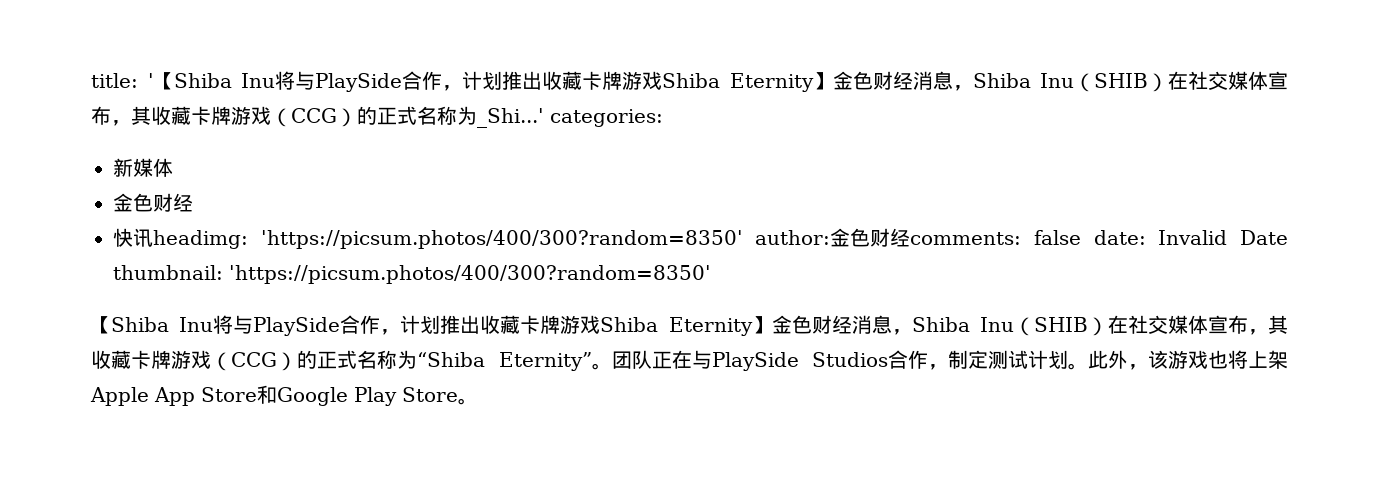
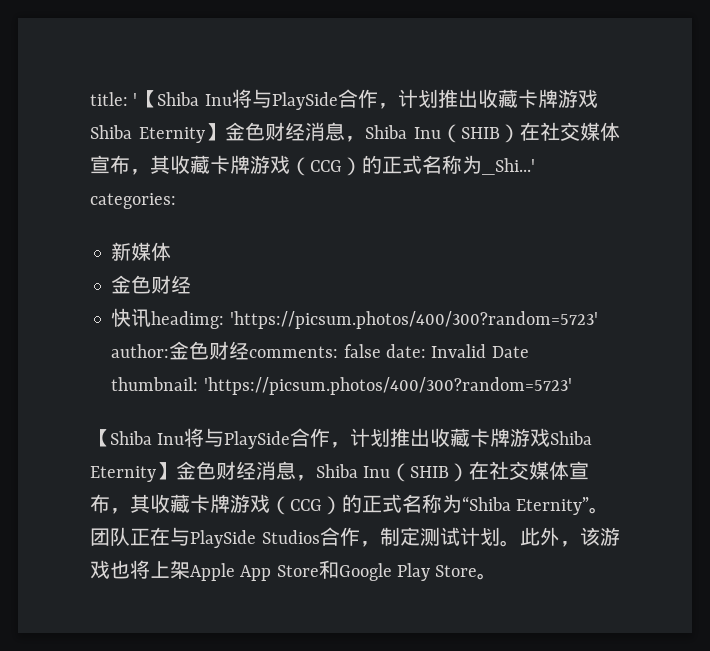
- 快讯headimg: 'https://picsum.photos/400/300?random=8350' author:金色财经comments: false date: Invalid Date thumbnail: 'https://picsum.photos/400/300?random=8350'
+ 快讯headimg: 'https://picsum.photos/400/300?random=5723' author:金色财经comments: false date: Invalid Date thumbnail: 'https://picsum.photos/400/300?random=5723'

